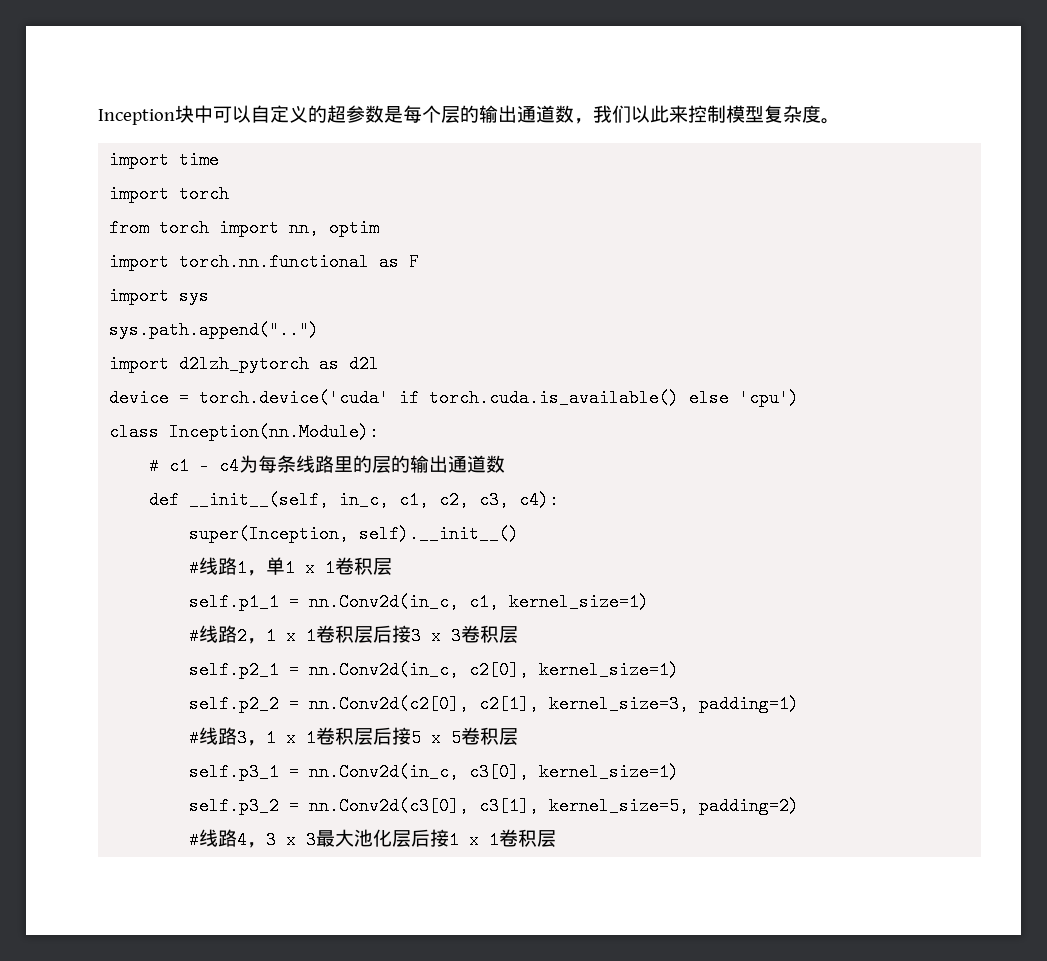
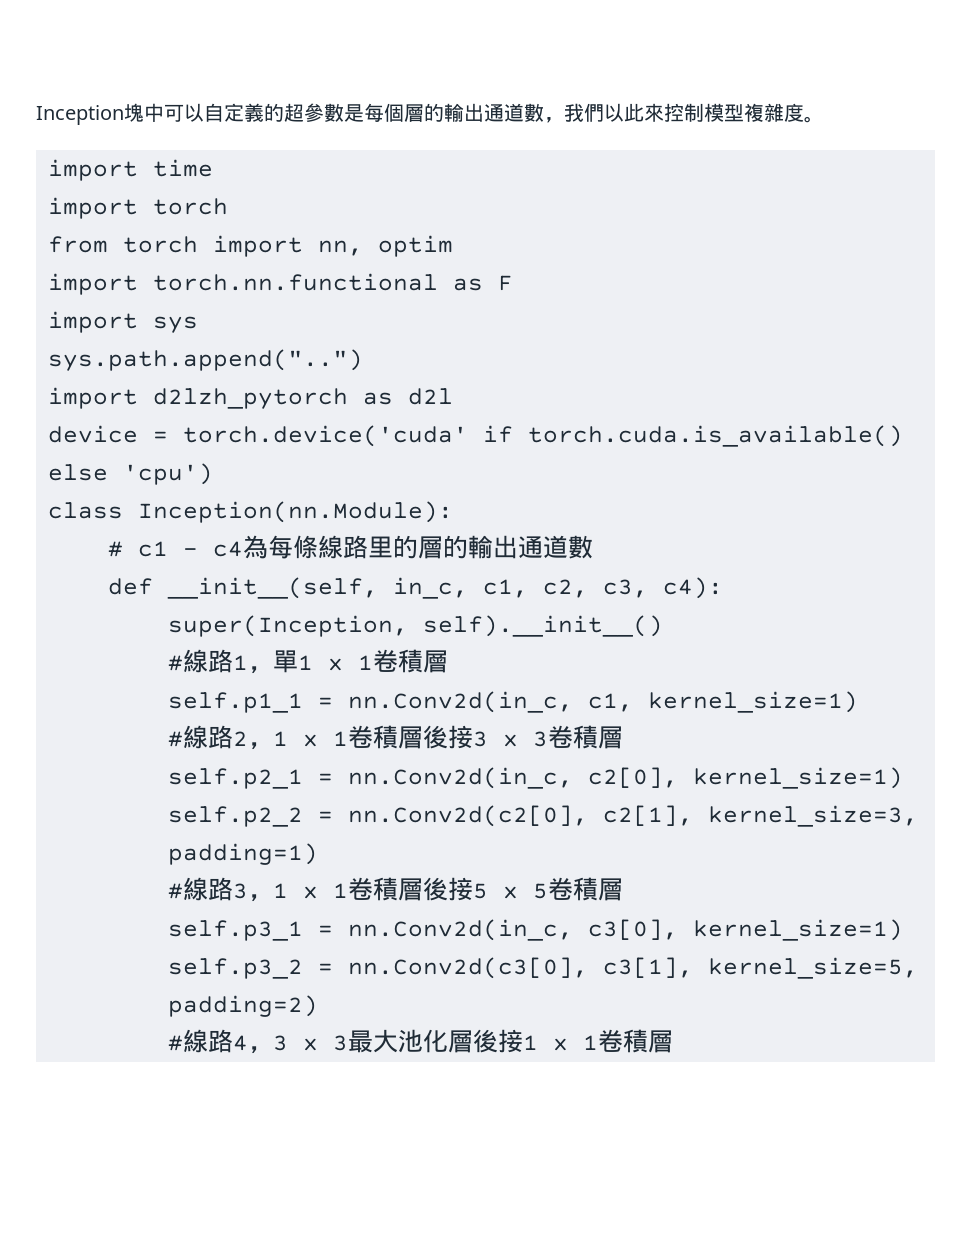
- Inception块中可以自定义的超参数是每个层的输出通道数，我们以此来控制模型复杂度。
+ Inception塊中可以自定義的超參數是每個層的輸出通道數，我們以此來控制模型複雜度。
- # c1 - c4为每条线路里的层的输出通道数
+ # c1 - c4為每條線路里的層的輸出通道數
- #线路1，单1 x 1卷积层
+ #線路1，單1 x 1卷積層
- #线路2，1 x 1卷积层后接3 x 3卷积层
+ #線路2，1 x 1卷積層後接3 x 3卷積層
- #线路3，1 x 1卷积层后接5 x 5卷积层
+ #線路3，1 x 1卷積層後接5 x 5卷積層
- #线路4，3 x 3最大池化层后接1 x 1卷积层
+ #線路4，3 x 3最大池化層後接1 x 1卷積層

